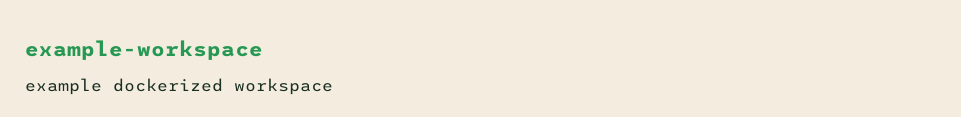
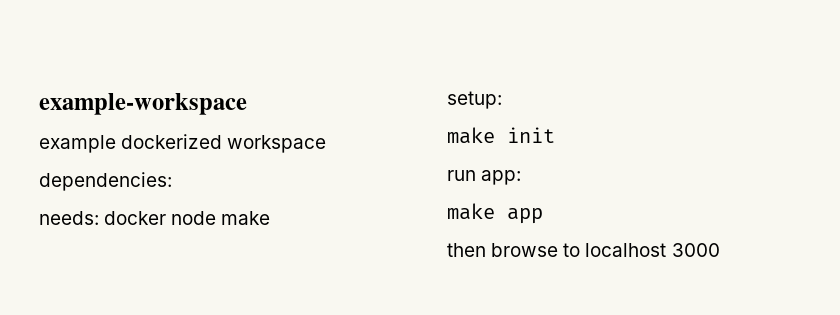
+ dependencies:
+ needs: docker node make
+ setup:
+ make init
+ run app:
+ make app
+ then browse to localhost 3000

